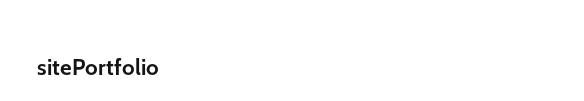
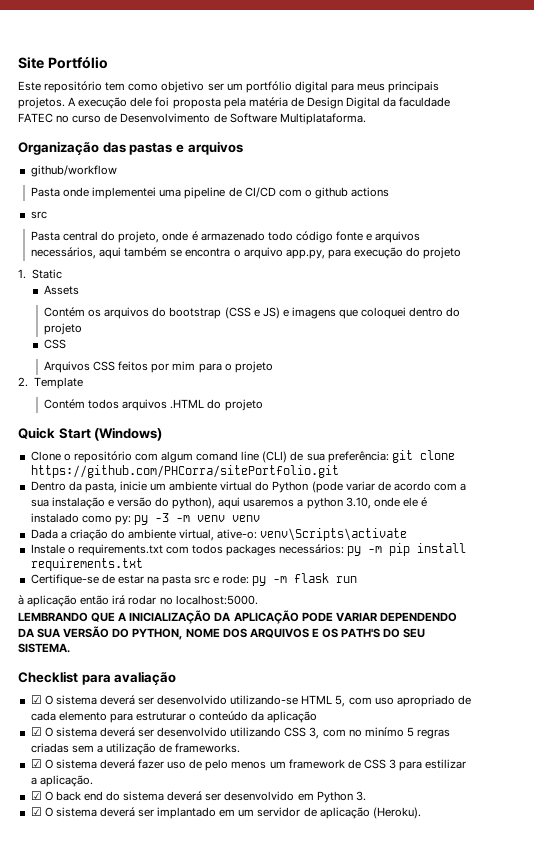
- sitePortfolio
+ Site Portfólio
+ Este repositório tem como objetivo ser um portfólio digital para meus principais projetos. A execução dele foi proposta pela matéria de Design Digital da faculdade FATEC no curso de Desenvolvimento de Software Multiplataforma.
+ Organização das pastas e arquivos
+ github/workflow
+ Pasta onde implementei uma pipeline de CI/CD com o github actions
+ src
+ Pasta central do projeto, onde é armazenado todo código fonte e arquivos necessários, aqui também se encontra o arquivo app.py, para execução do projeto
+ 1. Static
+ Assets
+ Contém os arquivos do bootstrap (CSS e JS) e imagens que coloquei dentro do projeto
+ CSS
+ Arquivos CSS feitos por mim para o projeto
+ 2. Template
+ Contém todos arquivos .HTML do projeto
+ Quick Start (Windows)
+ Clone o repositório com algum comand line (CLI) de sua preferência: git clone https://github.com/PHCorra/sitePortfolio.git
+ Dentro da pasta, inicie um ambiente virtual do Python (pode variar de acordo com a sua instalação e versão do python), aqui usaremos a python 3.10, onde ele é instalado como py: py -3 -m venv venv
+ Dada a criação do ambiente virtual, ative-o: venv\Scripts\activate
+ Instale o requirements.txt com todos packages necessários: py -m pip install requirements.txt
+ Certifique-se de estar na pasta src e rode: py -m flask run
+ à aplicação então irá rodar no localhost:5000.
+ LEMBRANDO QUE A INICIALIZAÇÃO DA APLICAÇÃO PODE VARIAR DEPENDENDO DA SUA VERSÃO DO PYTHON, NOME DOS ARQUIVOS E OS PATH'S DO SEU SISTEMA.
+ Checklist para avaliação
+ ☑ O sistema deverá ser desenvolvido utilizando-se HTML 5, com uso apropriado de cada elemento para estruturar o conteúdo da aplicação
+ ☑ O sistema deverá ser desenvolvido utilizando CSS 3, com no minímo 5 regras criadas sem a utilização de frameworks.
+ ☑ O sistema deverá fazer uso de pelo menos um framework de CSS 3 para estilizar a aplicação.
+ ☑ O back end do sistema deverá ser desenvolvido em Python 3.
+ ☑ O sistema deverá ser implantado em um servidor de aplicação (Heroku).

